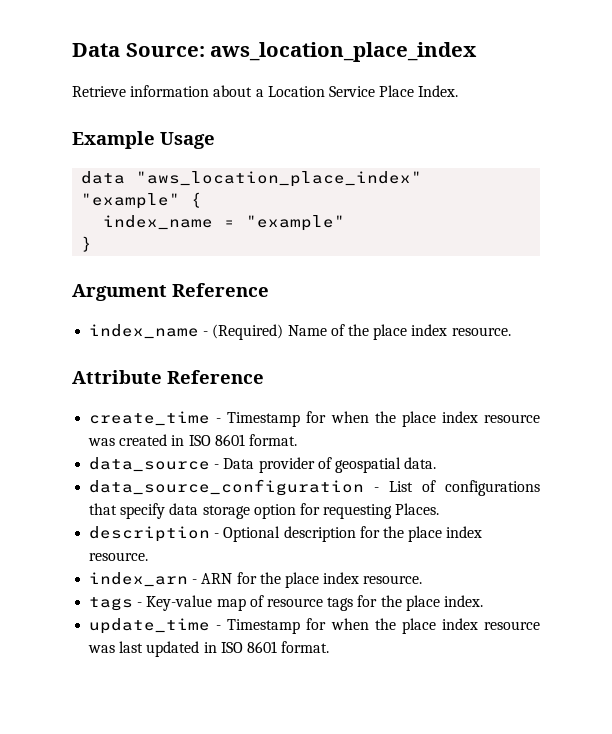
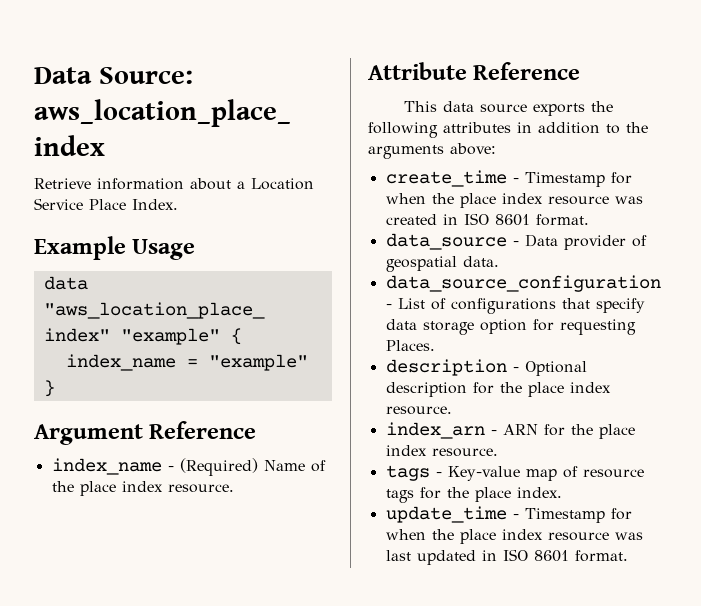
+ This data source exports the following attributes in addition to the arguments above:

